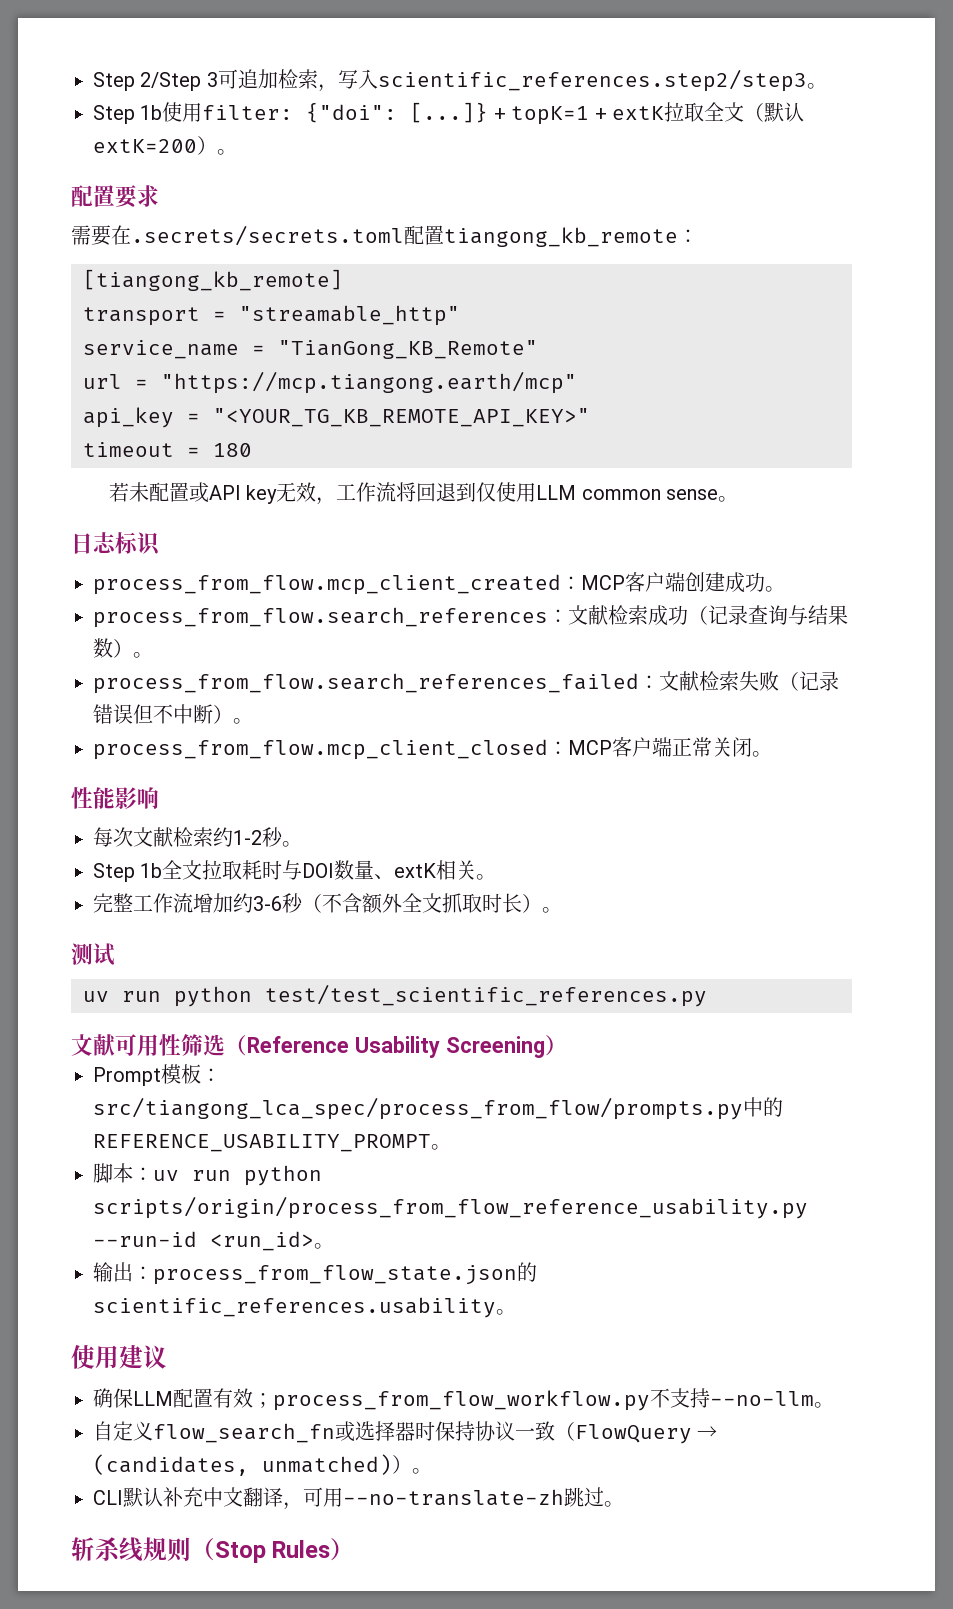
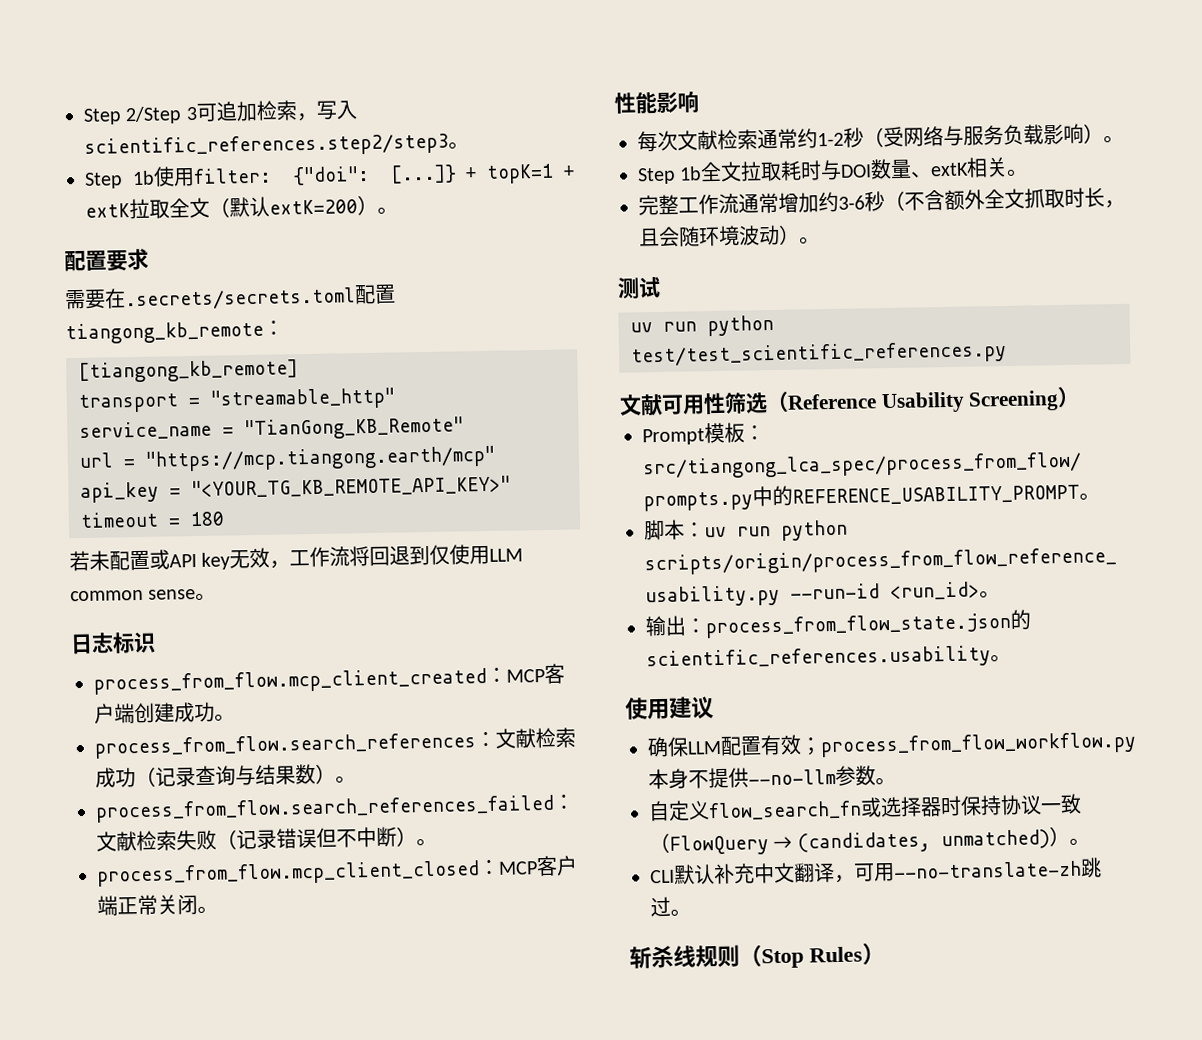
- 每次文献检索约1-2秒。
+ 每次文献检索通常约1-2秒（受网络与服务负载影响）。
- 完整工作流增加约3-6秒（不含额外全文抓取时长）。
+ 完整工作流通常增加约3-6秒（不含额外全文抓取时长，且会随环境波动）。
- 确保LLM配置有效；process_from_flow_workflow.py不支持--no-llm。
+ 确保LLM配置有效；process_from_flow_workflow.py本身不提供--no-llm参数。

